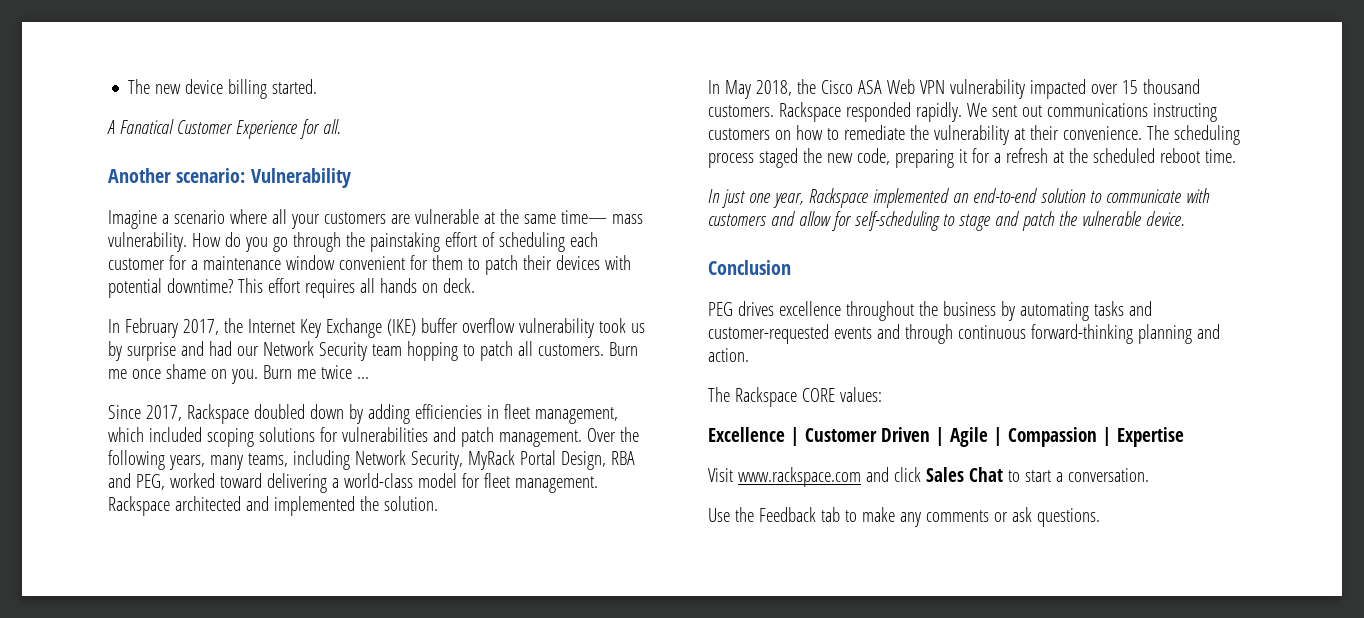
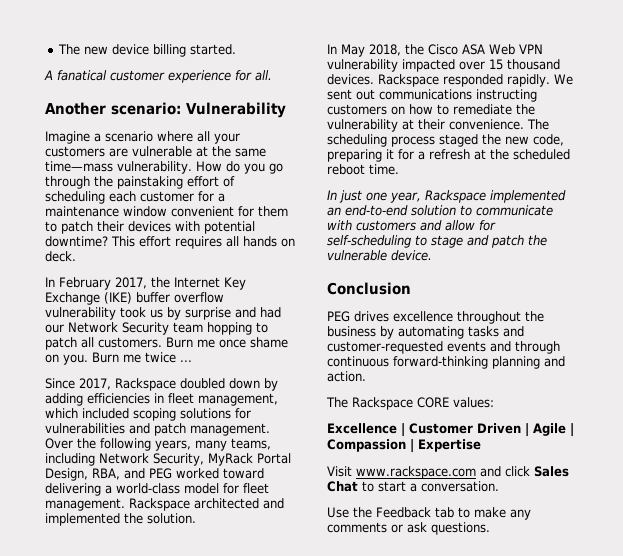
- A Fanatical Customer Experience for all.
+ A fanatical customer experience for all.
- Imagine a scenario where all your customers are vulnerable at the same time— mass vulnerability.
+ Imagine a scenario where all your customers are vulnerable at the same time—mass vulnerability.
- Over the following years, many teams, including Network Security, MyRack Portal Design, RBA and PEG, worked toward delivering a world-class model for fleet management.
+ Over the following years, many teams, including Network Security, MyRack Portal Design, RBA, and PEG worked toward delivering a world-class model for fleet management.
- In May 2018, the Cisco ASA Web VPN vulnerability impacted over 15 thousand customers.
+ In May 2018, the Cisco ASA Web VPN vulnerability impacted over 15 thousand devices.

